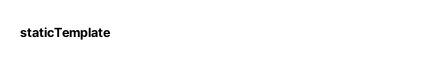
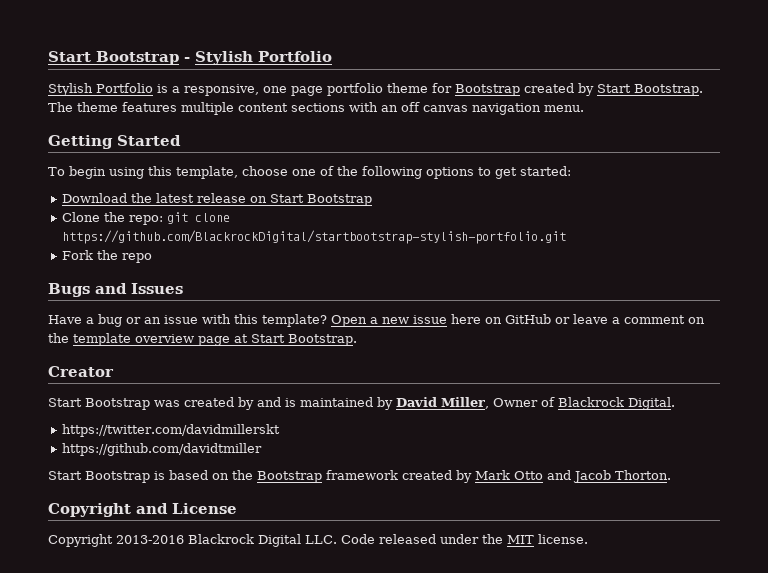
- staticTemplate
+ Start Bootstrap - Stylish Portfolio
+ Stylish Portfolio is a responsive, one page portfolio theme for Bootstrap created by Start Bootstrap. The theme features multiple content sections with an off canvas navigation menu.
+ Getting Started
+ To begin using this template, choose one of the following options to get started:
+ Download the latest release on Start Bootstrap
+ Clone the repo: git clone https://github.com/BlackrockDigital/startbootstrap-stylish-portfolio.git
+ Fork the repo
+ Bugs and Issues
+ Have a bug or an issue with this template? Open a new issue here on GitHub or leave a comment on the template overview page at Start Bootstrap.
+ Creator
+ Start Bootstrap was created by and is maintained by David Miller, Owner of Blackrock Digital.
+ https://twitter.com/davidmillerskt
+ https://github.com/davidtmiller
+ Start Bootstrap is based on the Bootstrap framework created by Mark Otto and Jacob Thorton.
+ Copyright and License
+ Copyright 2013-2016 Blackrock Digital LLC. Code released under the MIT license.

